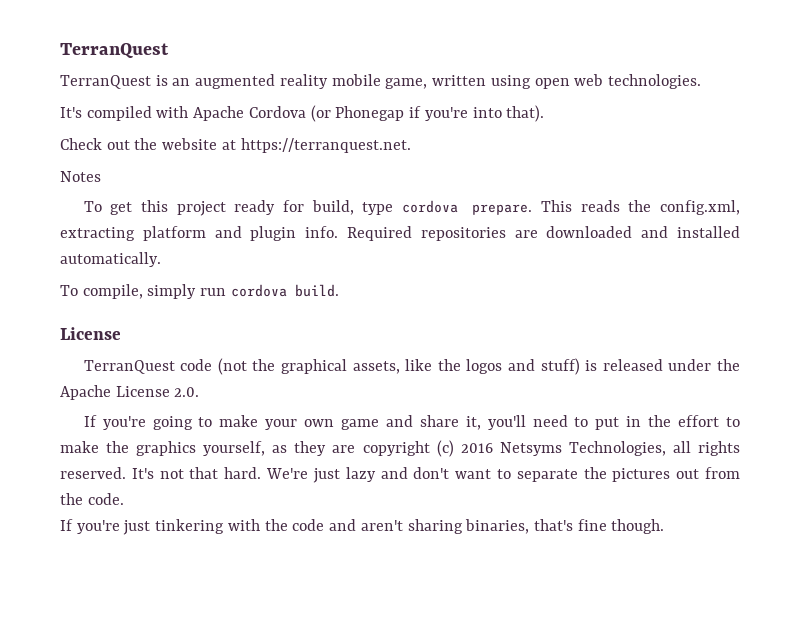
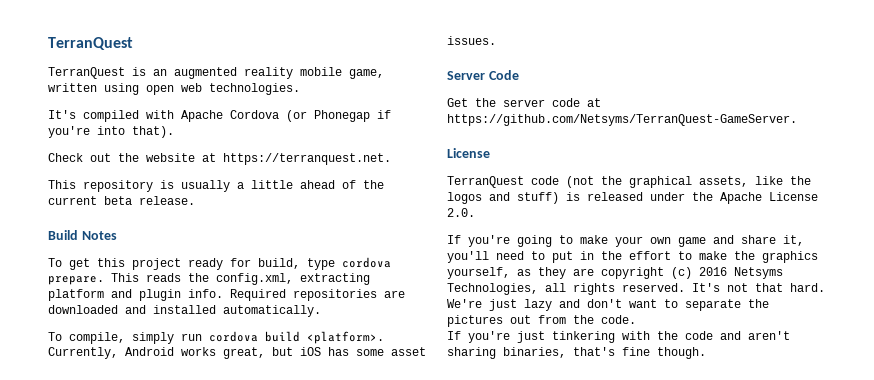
- Notes
+ This repository is usually a little ahead of the current beta release.
+ Build Notes
- To compile, simply run cordova build.
+ To compile, simply run cordova build <platform>. Currently, Android works great, but iOS has some asset issues.
+ Server Code
+ Get the server code at https://github.com/Netsyms/TerranQuest-GameServer.

